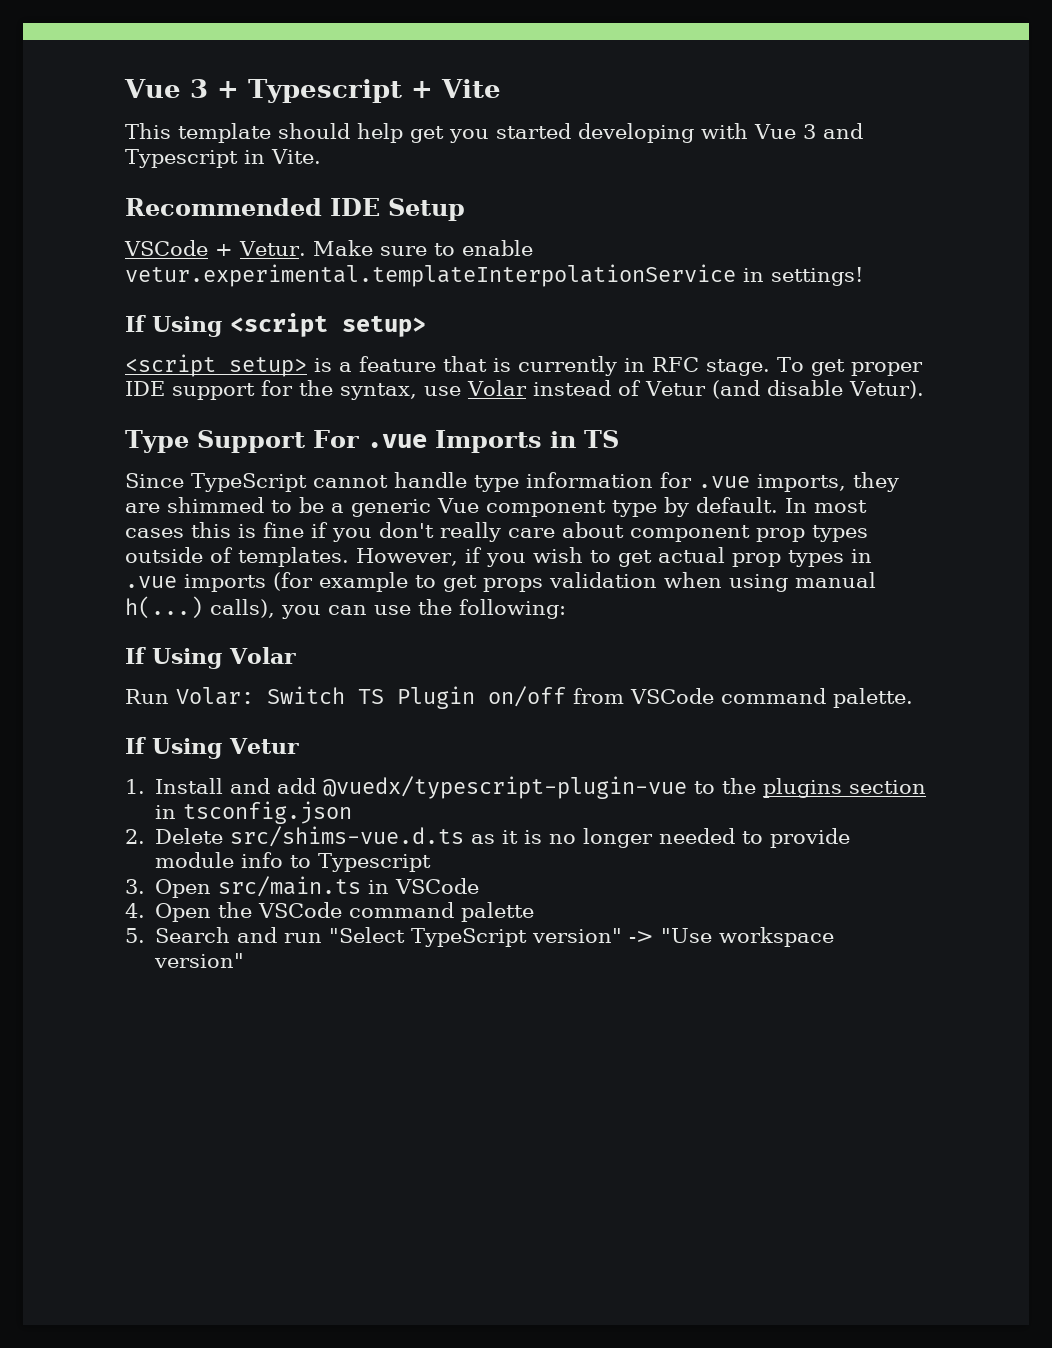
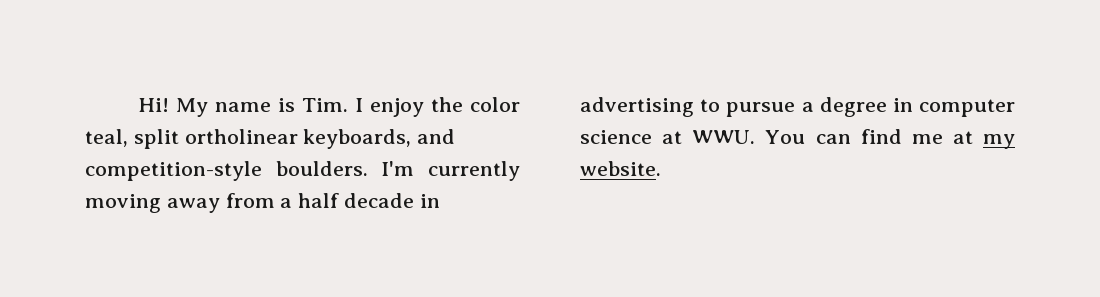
- Vue 3 + Typescript + Vite
- This template should help get you started developing with Vue 3 and Typescript in Vite.
- Recommended IDE Setup
- VSCode + Vetur. Make sure to enable vetur.experimental.templateInterpolationService in settings!
- If Using <script setup>
- <script setup> is a feature that is currently in RFC stage. To get proper IDE support for the syntax, use Volar instead of Vetur (and disable Vetur).
- Type Support For .vue Imports in TS
- Since TypeScript cannot handle type information for .vue imports, they are shimmed to be a generic Vue component type by default. In most cases this is fine if you don't really care about component prop types outside of templates. However, if you wish to get actual prop types in .vue imports (for example to get props validation when using manual h(...) calls), you can use the following:
- If Using Volar
- Run Volar: Switch TS Plugin on/off from VSCode command palette.
- If Using Vetur
- 1. Install and add @vuedx/typescript-plugin-vue to the plugins section in tsconfig.json
- 2. Delete src/shims-vue.d.ts as it is no longer needed to provide module info to Typescript
- 3. Open src/main.ts in VSCode
- 4. Open the VSCode command palette
- 5. Search and run "Select TypeScript version" -> "Use workspace version"
+ Hi! My name is Tim. I enjoy the color teal, split ortholinear keyboards, and competition-style boulders. I'm currently moving away from a half decade in advertising to pursue a degree in computer science at WWU. You can find me at my website.

